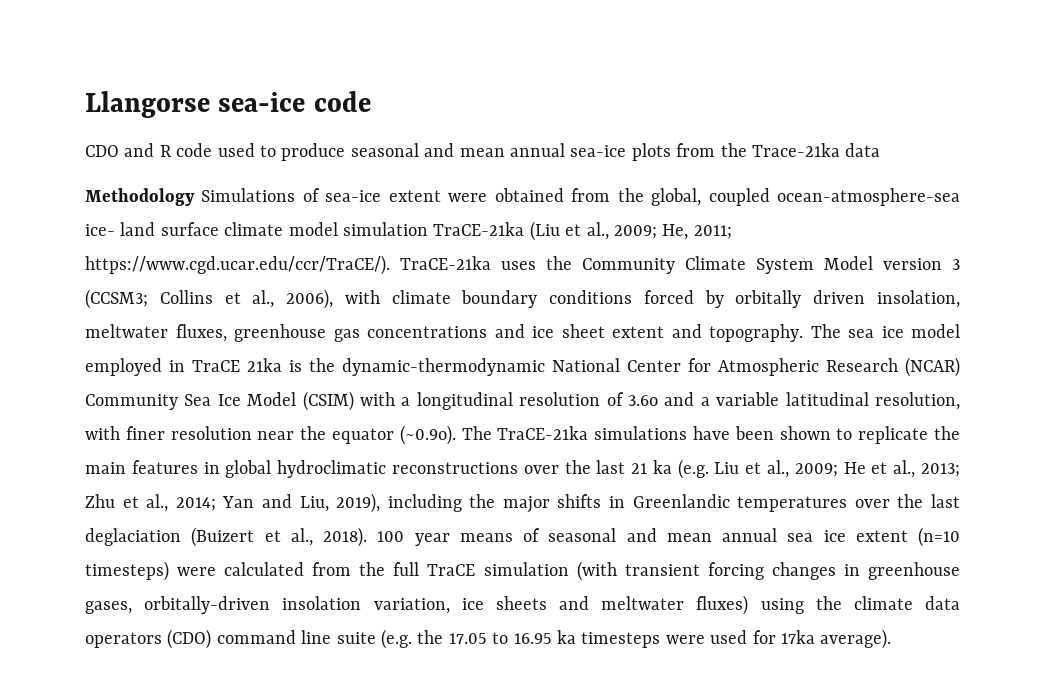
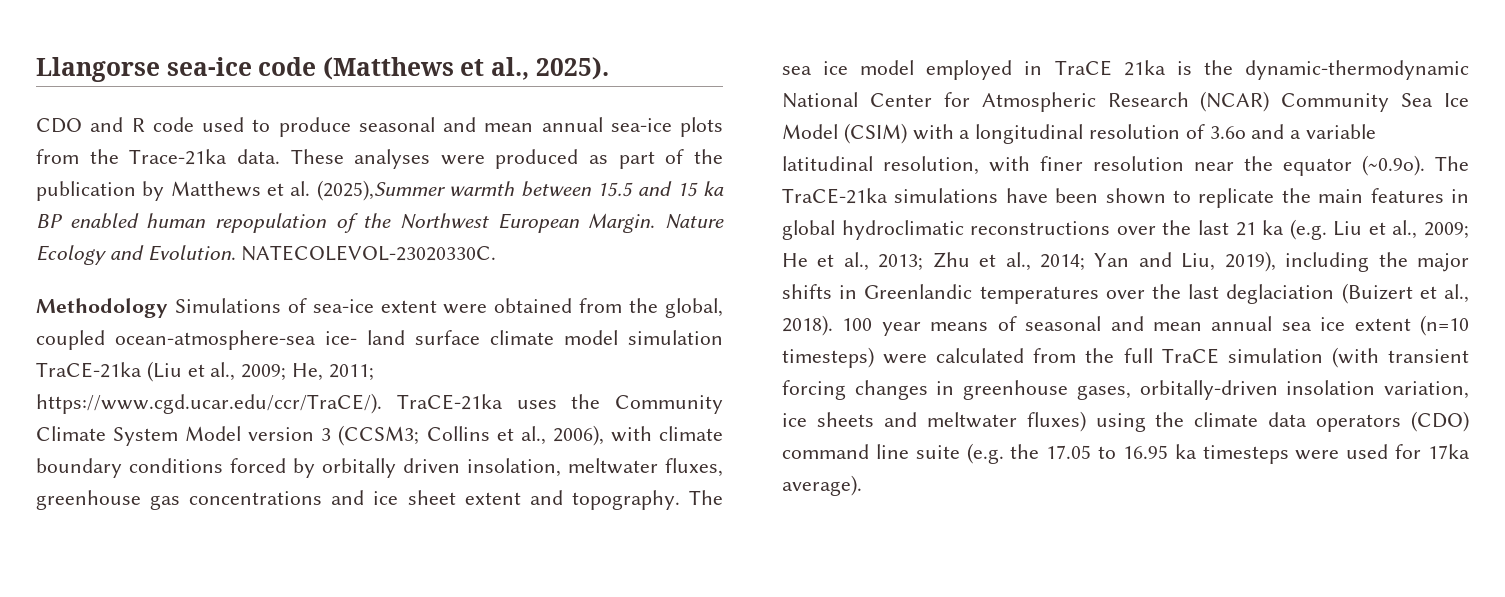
- Llangorse sea-ice code
+ Llangorse sea-ice code (Matthews et al., 2025).
- CDO and R code used to produce seasonal and mean annual sea-ice plots from the Trace-21ka data
+ CDO and R code used to produce seasonal and mean annual sea-ice plots from the Trace-21ka data. These analyses were produced as part of the publication by Matthews et al. (2025),Summer warmth between 15.5 and 15 ka BP enabled human repopulation of the Northwest European Margin. Nature Ecology and Evolution. NATECOLEVOL-23020330C.

